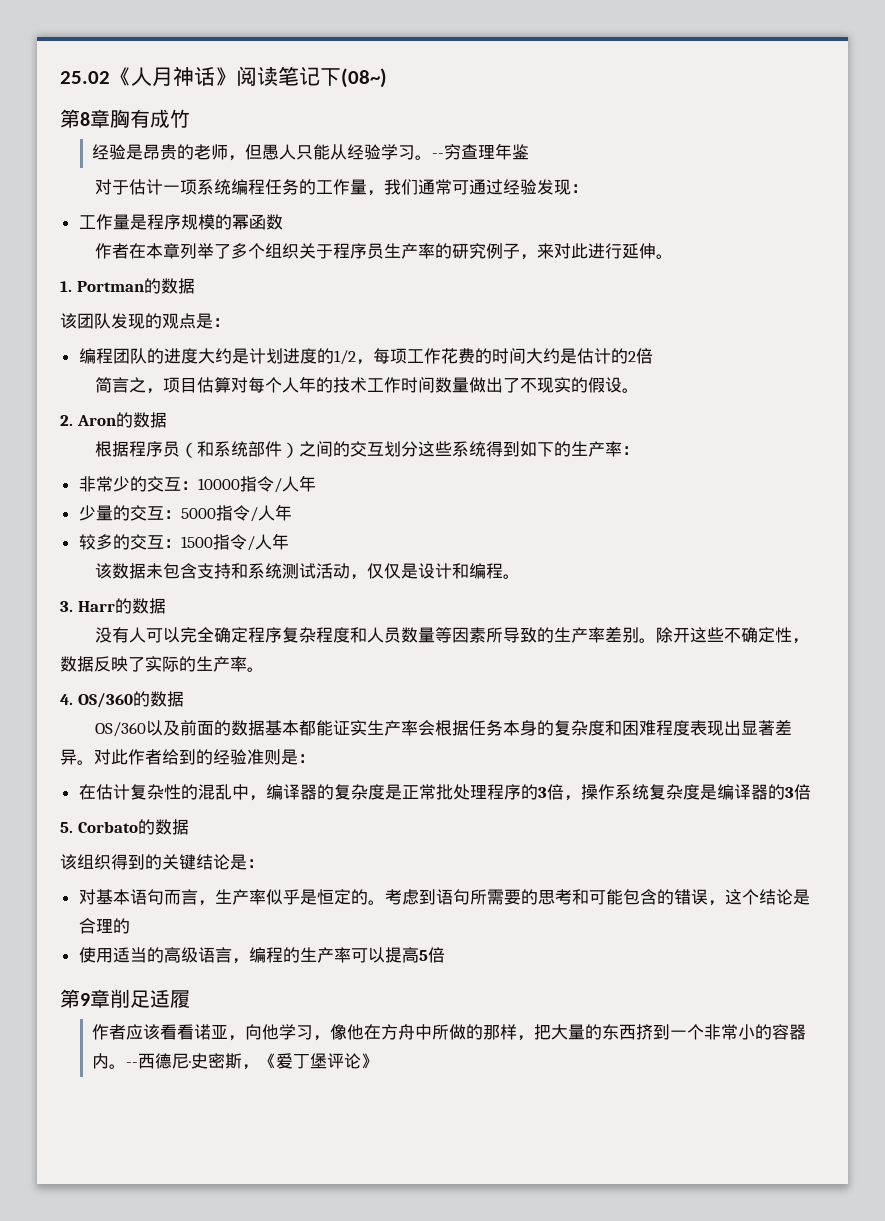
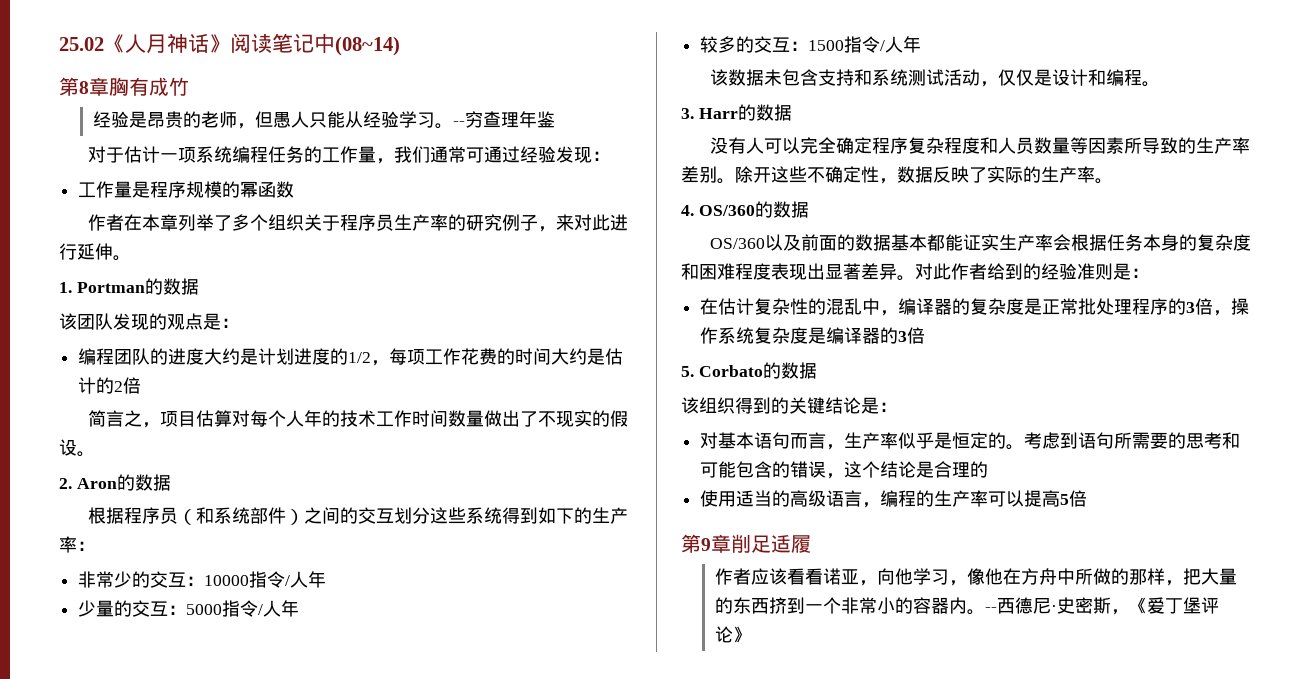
- 25.02《人月神话》阅读笔记下(08~)
+ 25.02《人月神话》阅读笔记中(08~14)

